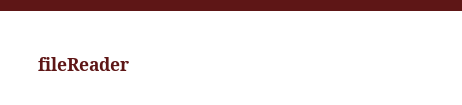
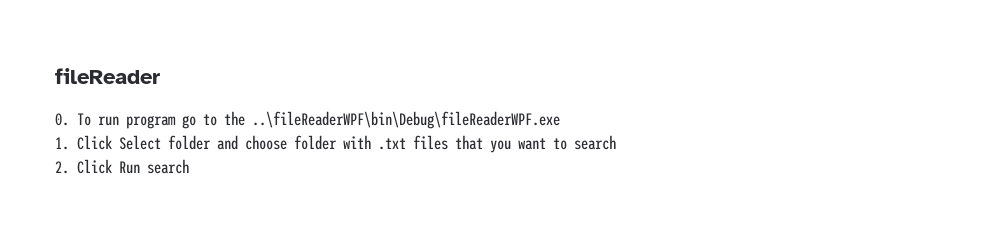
+ 0. To run program go to the ..\fileReaderWPF\bin\Debug\fileReaderWPF.exe
+ 1. Click Select folder and choose folder with .txt files that you want to search
+ 2. Click Run search

